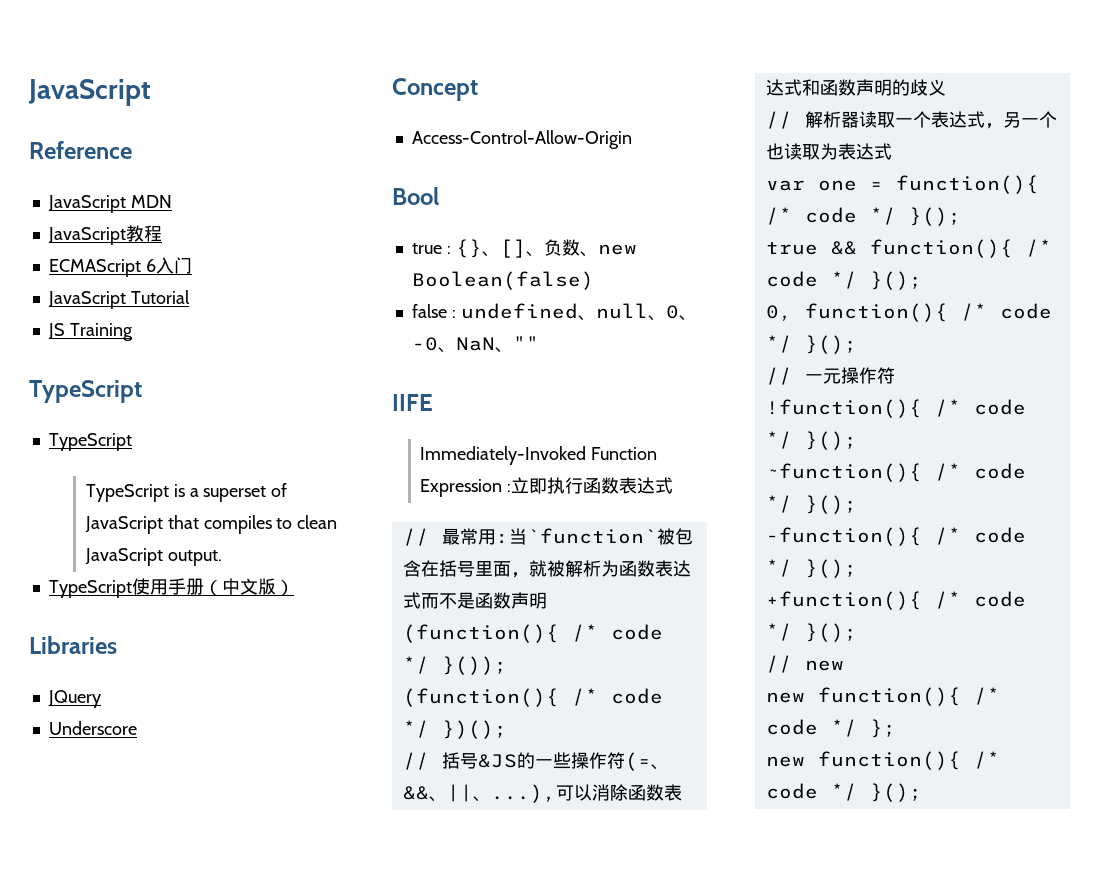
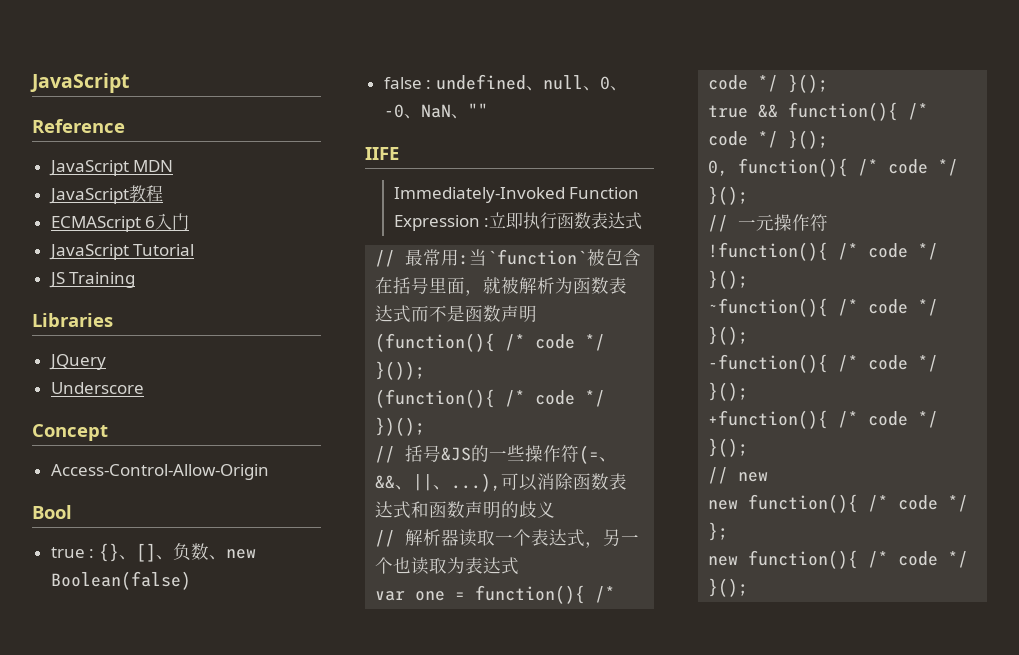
  JS Training
- TypeScript
- TypeScript
- TypeScript is a superset of JavaScript that compiles to clean JavaScript output.
- TypeScript使用手册（中文版）

